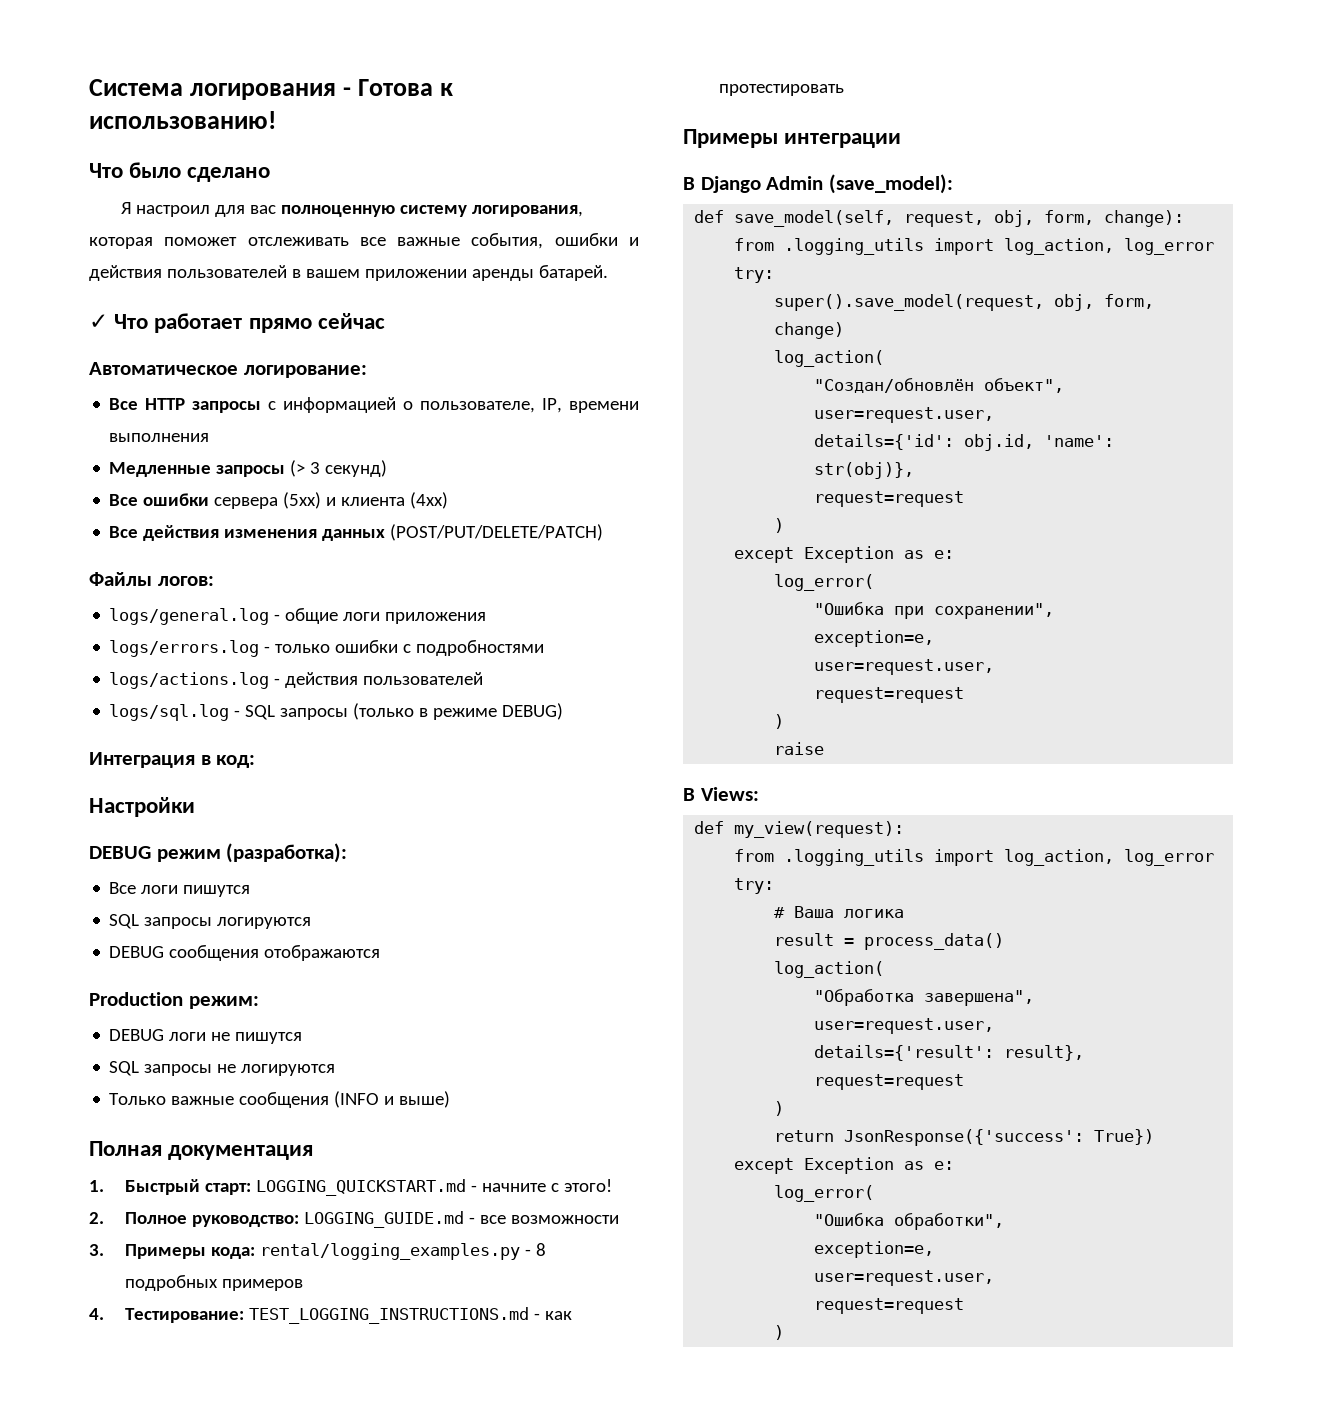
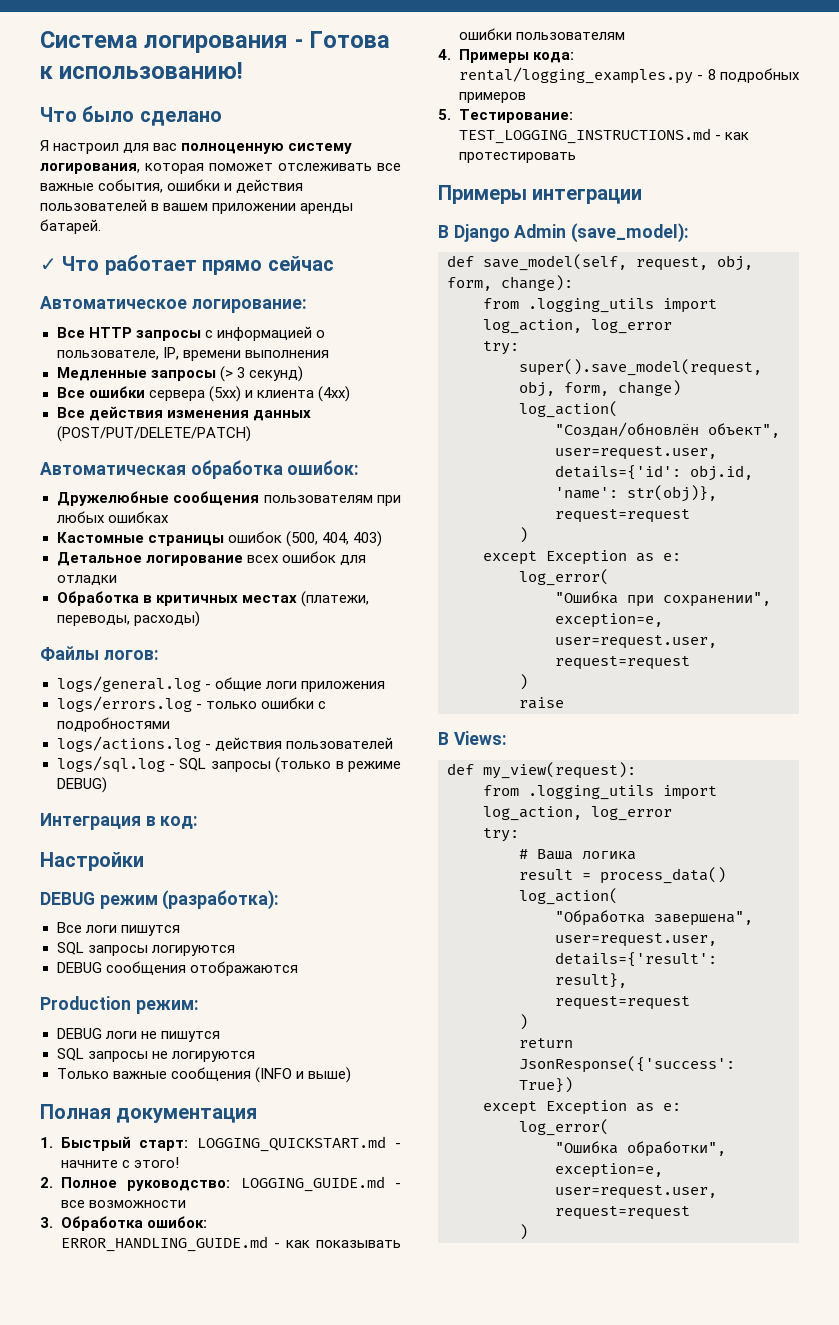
+ Автоматическая обработка ошибок:
+ Дружелюбные сообщения пользователям при любых ошибках
+ Кастомные страницы ошибок (500, 404, 403)
+ Детальное логирование всех ошибок для отладки
+ Обработка в критичных местах (платежи, переводы, расходы)
- 3. Примеры кода: rental/logging_examples.py - 8 подробных примеров
+ 3. Обработка ошибок: ERROR_HANDLING_GUIDE.md - как показывать ошибки пользователям
+ 4. Примеры кода: rental/logging_examples.py - 8 подробных примеров
- 4. Тестирование: TEST_LOGGING_INSTRUCTIONS.md - как протестировать
+ 5. Тестирование: TEST_LOGGING_INSTRUCTIONS.md - как протестировать

